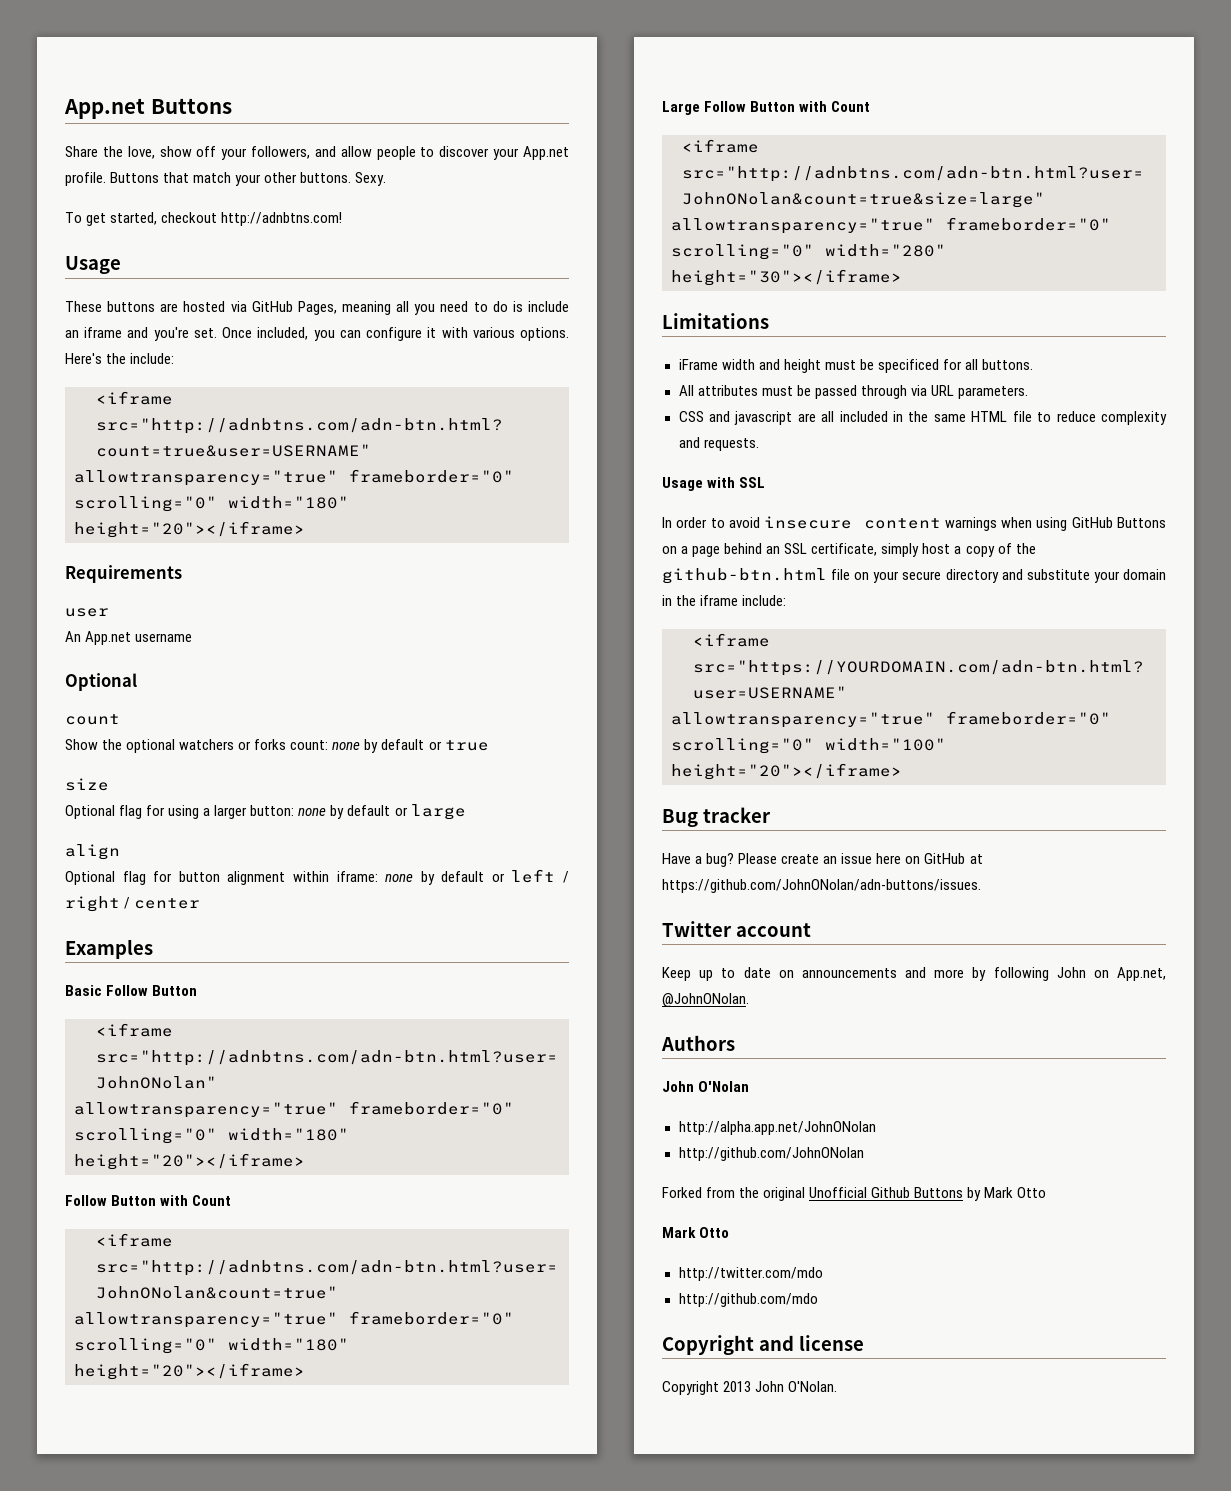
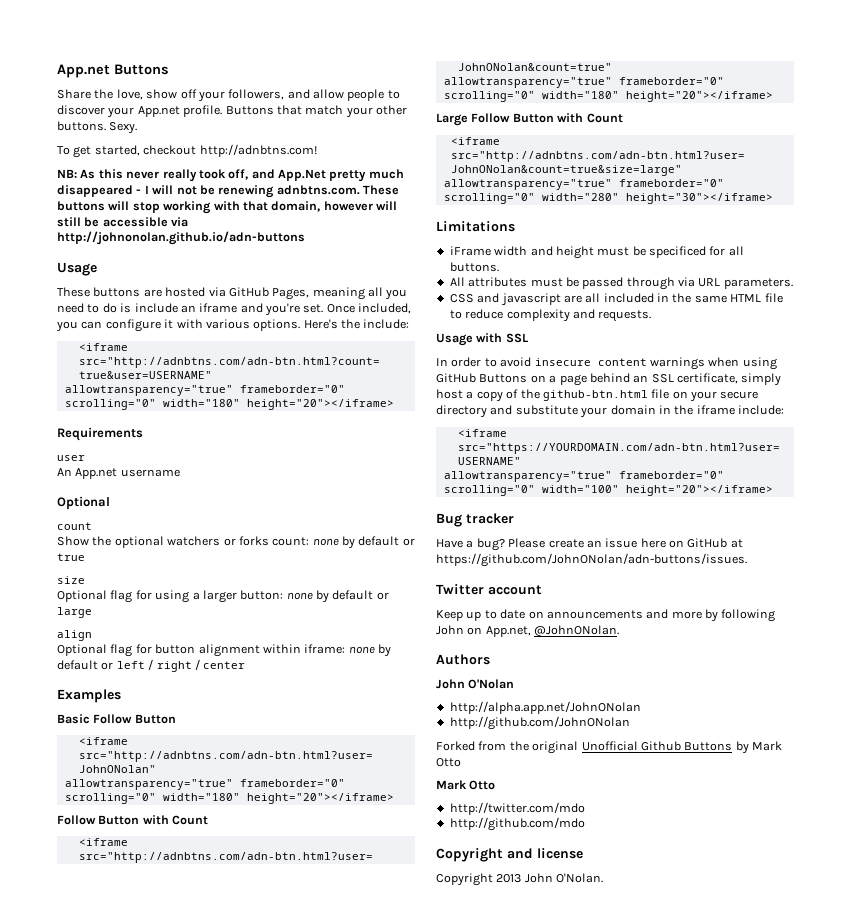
+ NB: As this never really took off, and App.Net pretty much disappeared - I will not be renewing adnbtns.com. These buttons will stop working with that domain, however will still be accessible via http://johnonolan.github.io/adn-buttons

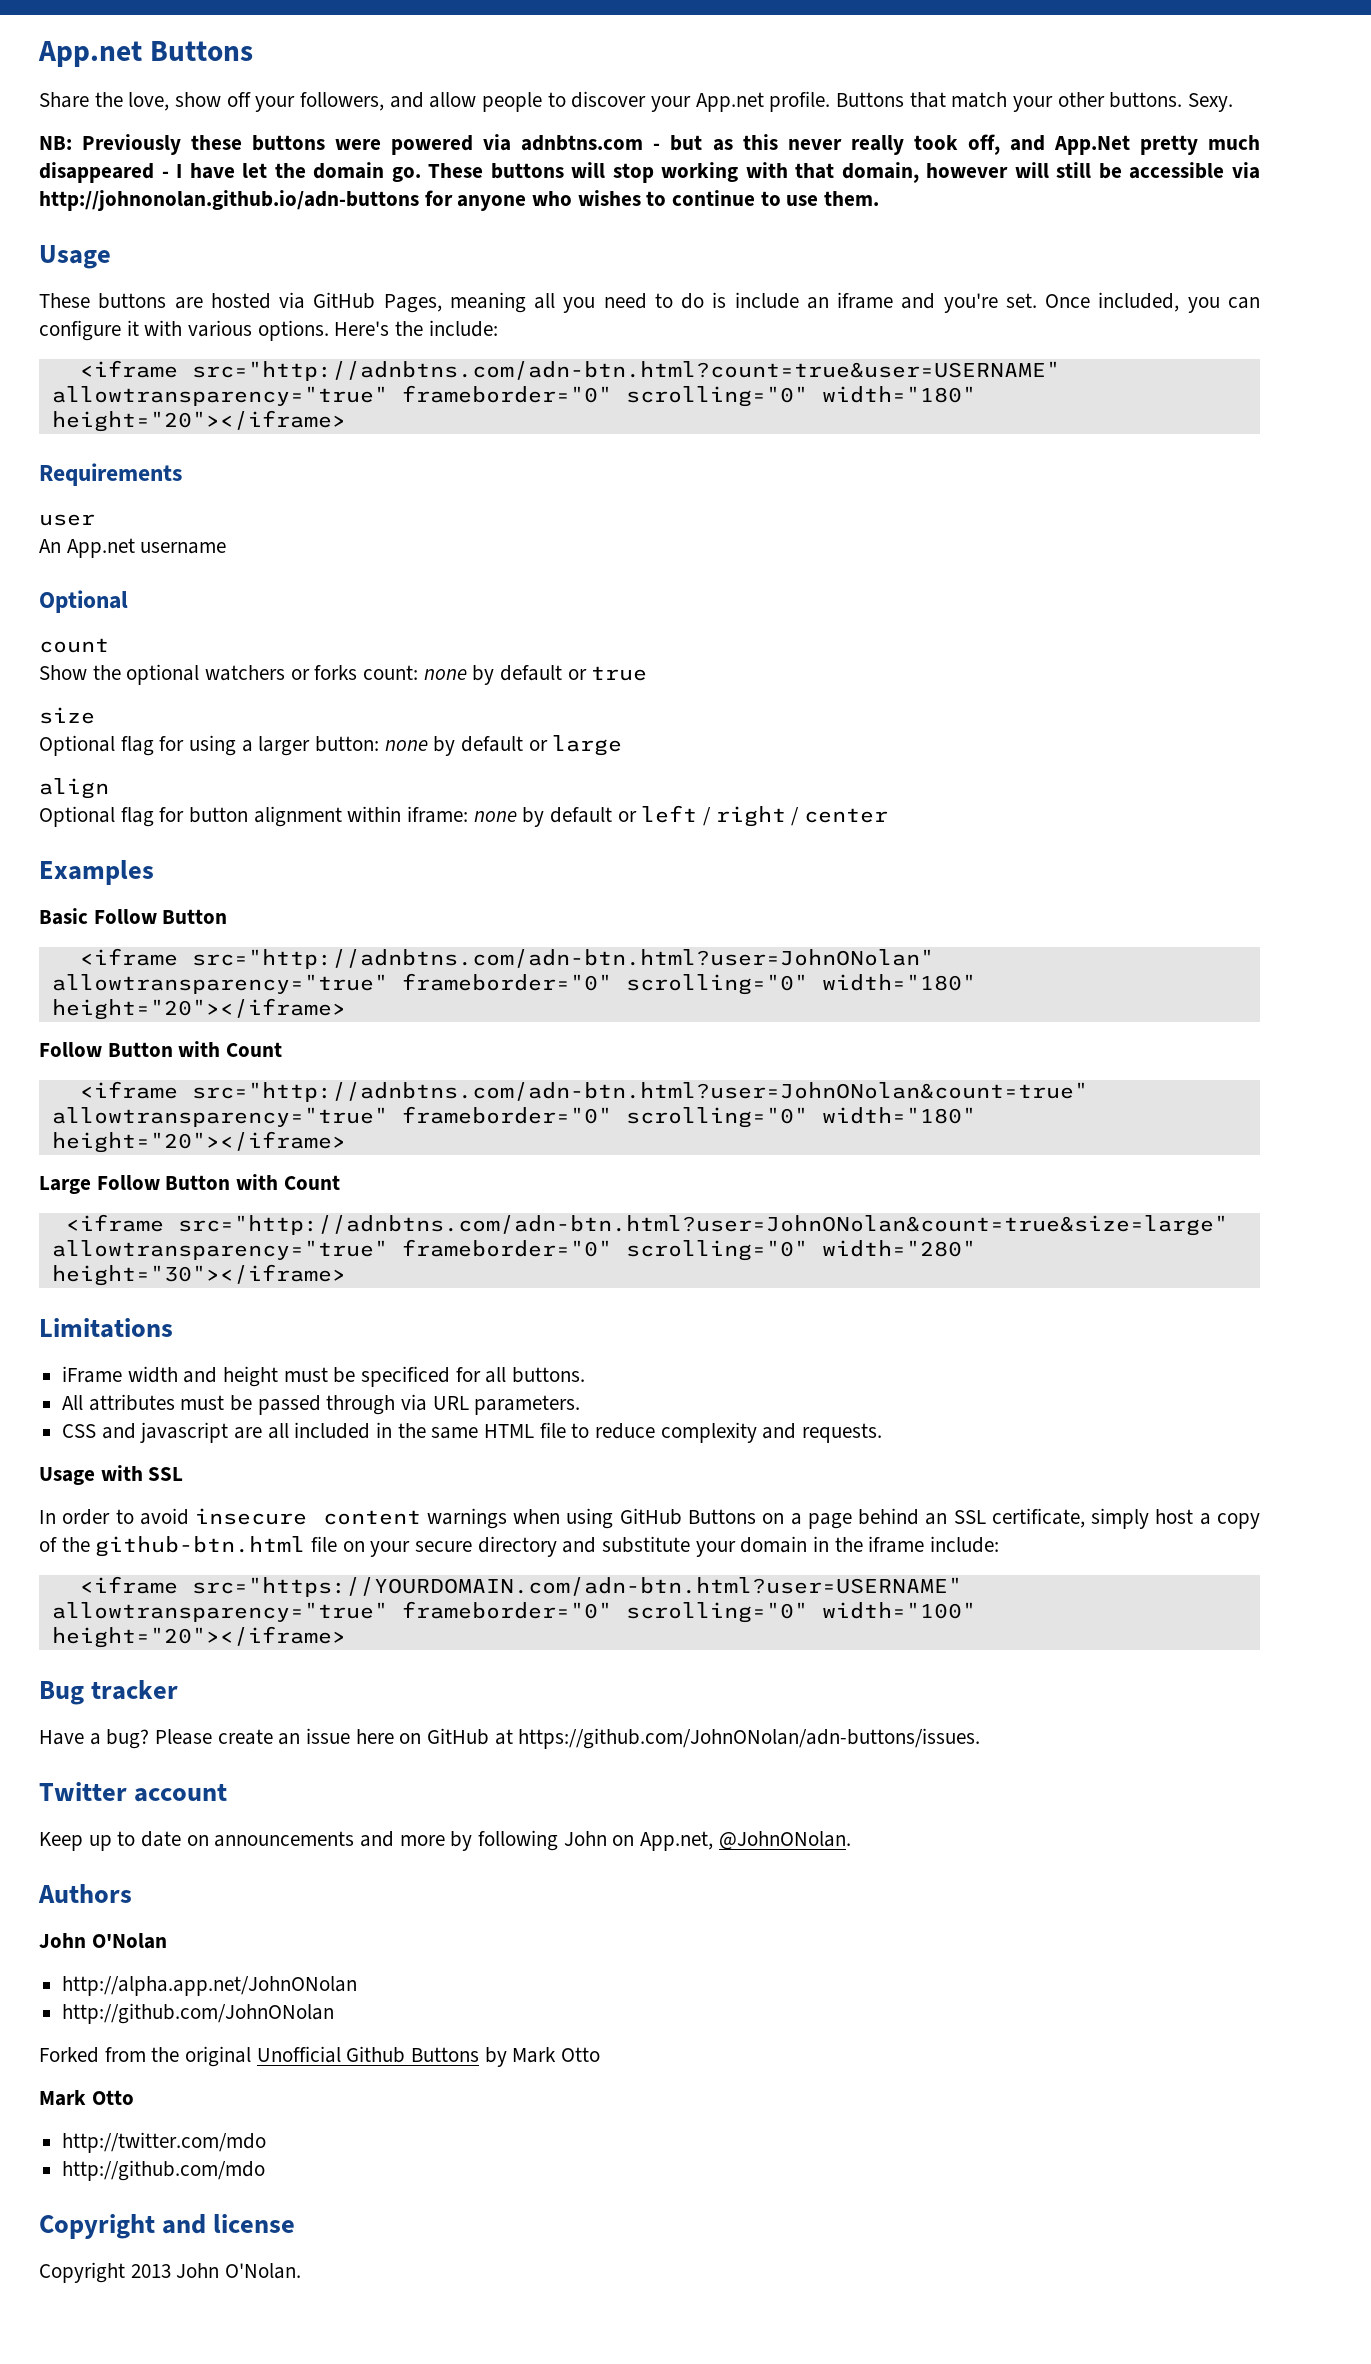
- To get started, checkout http://adnbtns.com!
- NB: As this never really took off, and App.Net pretty much disappeared - I will not be renewing adnbtns.com. These buttons will stop working with that domain, however will still be accessible via http://johnonolan.github.io/adn-buttons
+ NB: Previously these buttons were powered via adnbtns.com - but as this never really took off, and App.Net pretty much disappeared - I have let the domain go. These buttons will stop working with that domain, however will still be accessible via http://johnonolan.github.io/adn-buttons for anyone who wishes to continue to use them.

